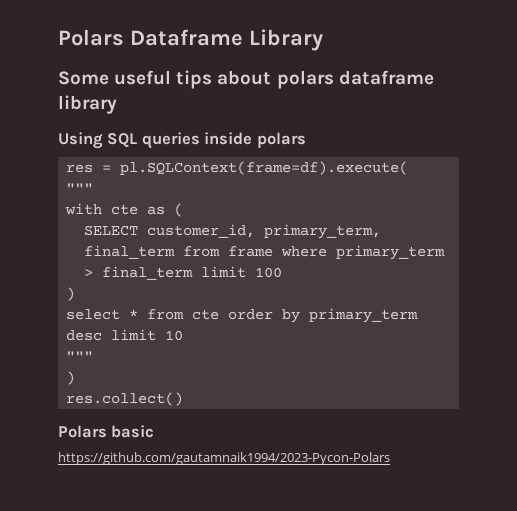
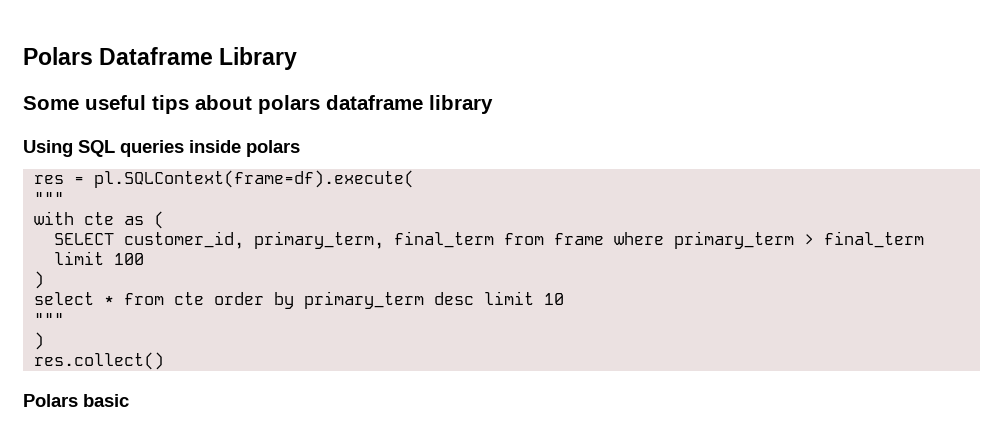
- https://github.com/gautamnaik1994/2023-Pycon-Polars

